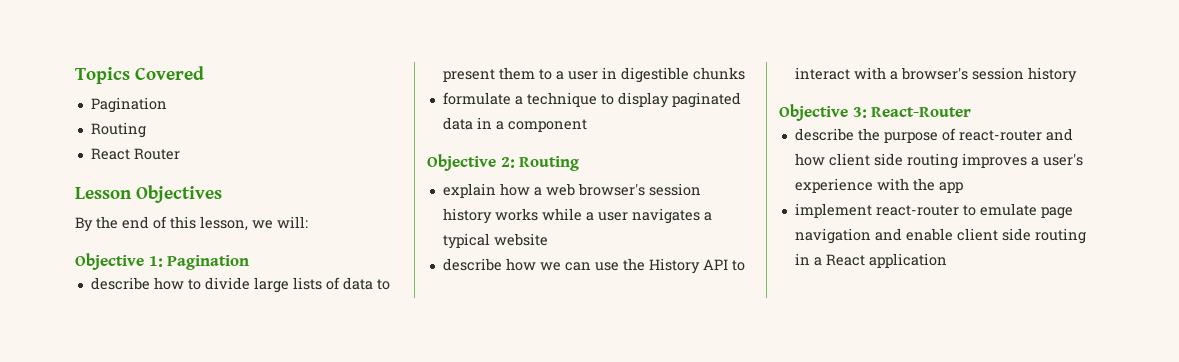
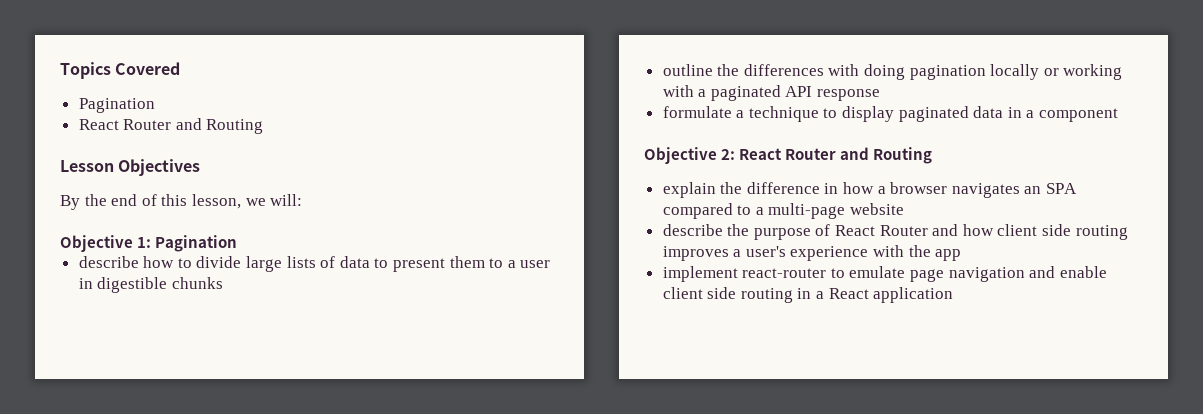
  Topics Covered
  Pagination
- Routing
- React Router
+ React Router and Routing
+ outline the differences with doing pagination locally or working with a paginated API response
- Objective 2: Routing
+ Objective 2: React Router and Routing
- explain how a web browser's session history works while a user navigates a typical website
- describe how we can use the History API to interact with a browser's session history
- Objective 3: React-Router
+ explain the difference in how a browser navigates an SPA compared to a multi-page website
- describe the purpose of react-router and how client side routing improves a user's experience with the app
+ describe the purpose of React Router and how client side routing improves a user's experience with the app

